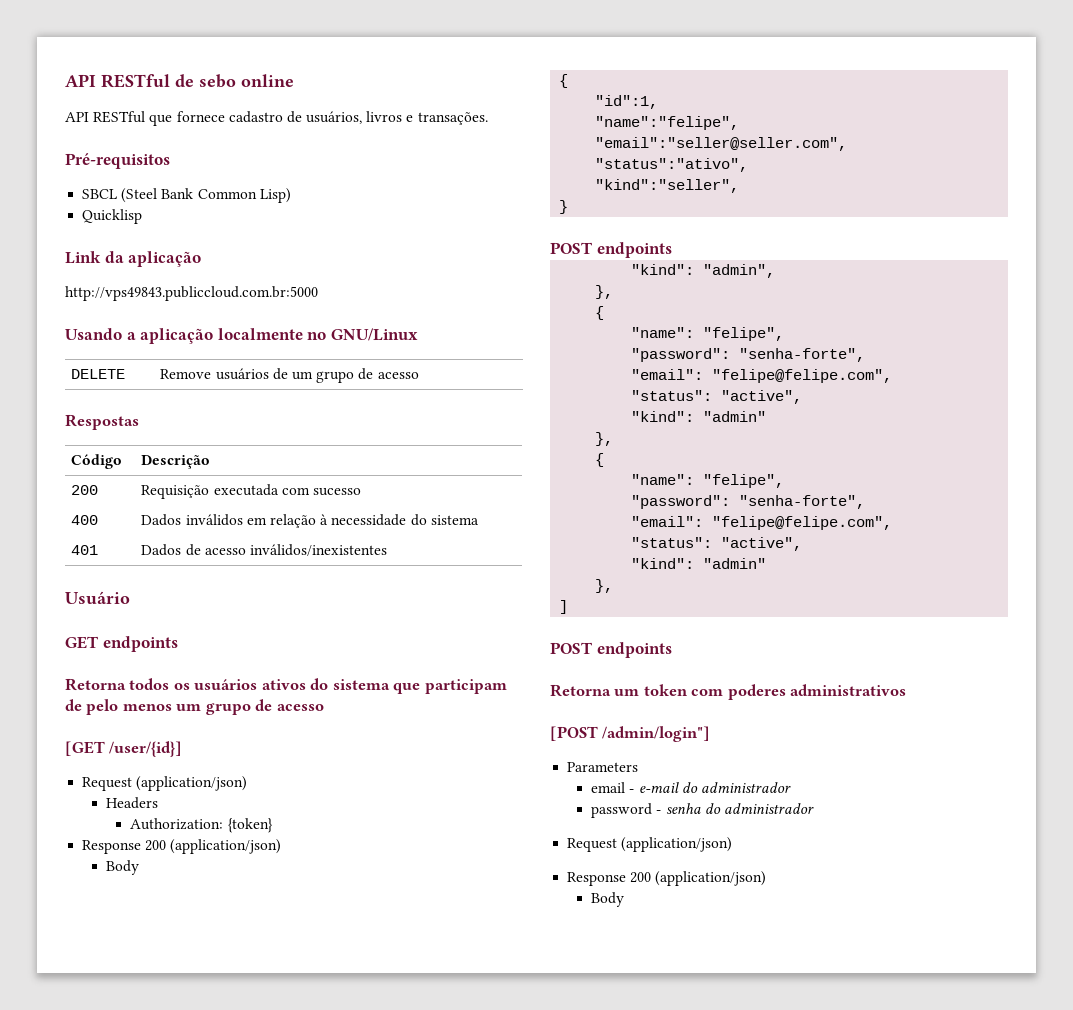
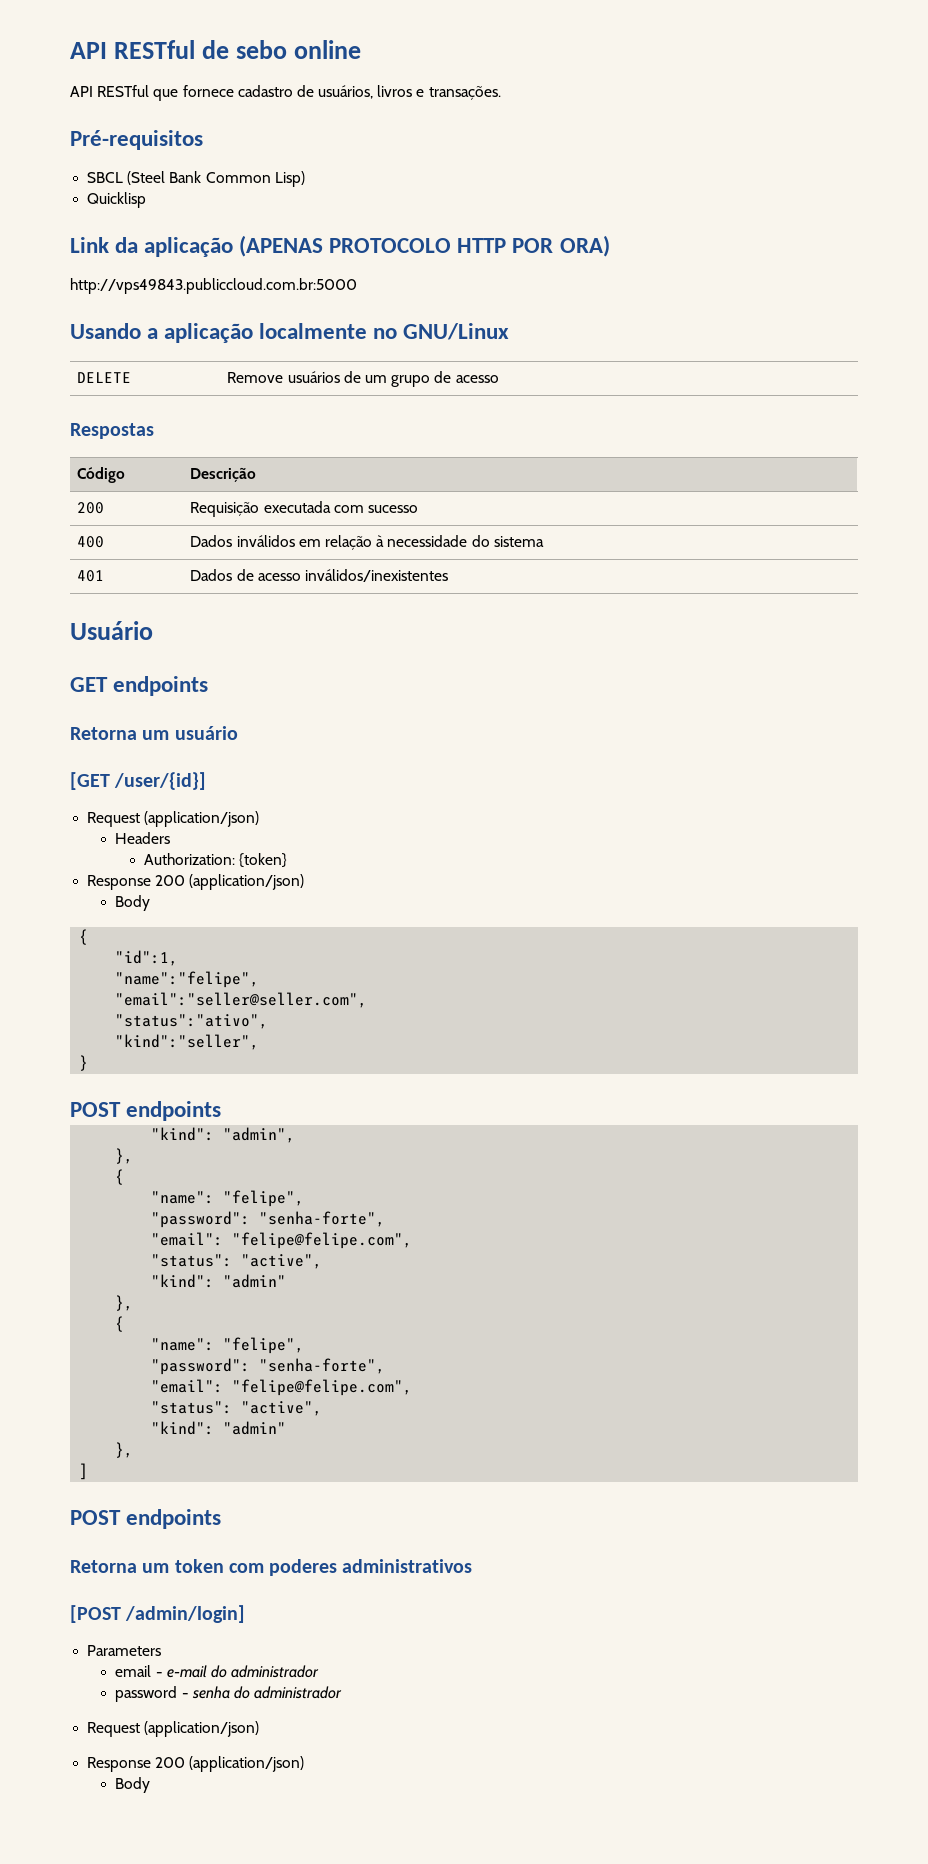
- Link da aplicação
+ Link da aplicação (APENAS PROTOCOLO HTTP POR ORA)
- Retorna todos os usuários ativos do sistema que participam de pelo menos um grupo de acesso
+ Retorna um usuário
- [POST /admin/login"]
+ [POST /admin/login]

